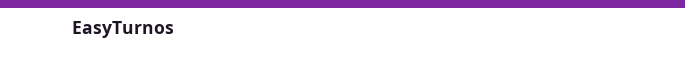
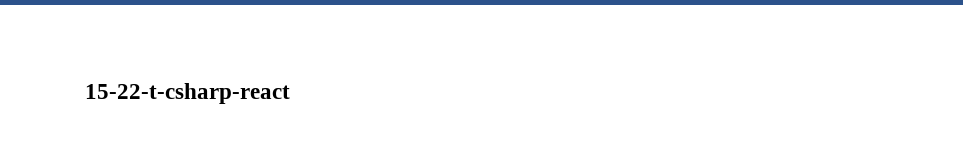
- EasyTurnos
+ 15-22-t-csharp-react

